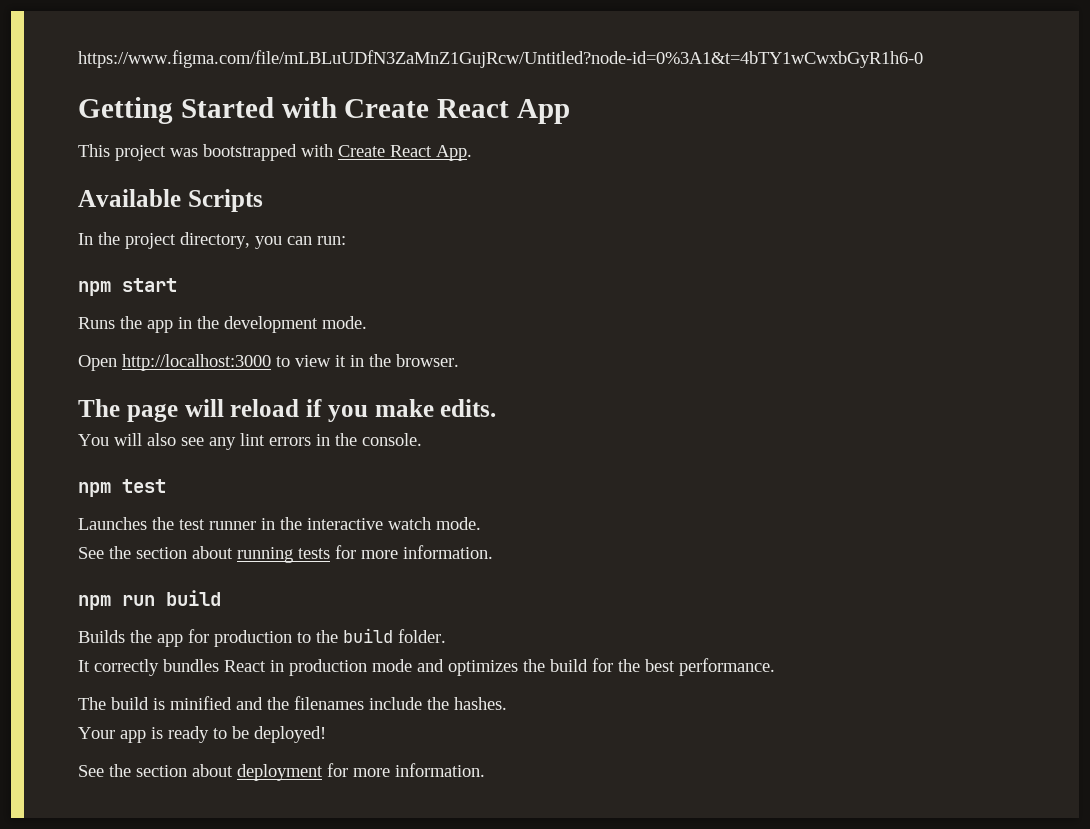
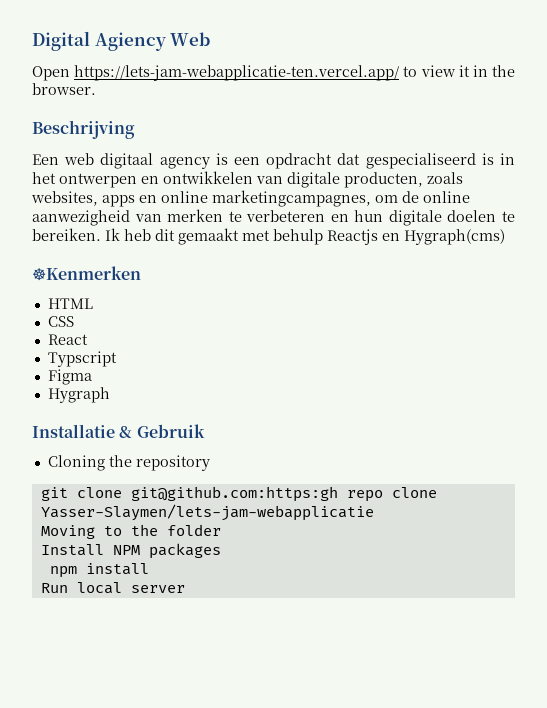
- https://www.figma.com/file/mLBLuUDfN3ZaMnZ1GujRcw/Untitled?node-id=0%3A1&t=4bTY1wCwxbGyR1h6-0
- Getting Started with Create React App
- This project was bootstrapped with Create React App.
- Available Scripts
- In the project directory, you can run:
- npm start
- Runs the app in the development mode.
+ Digital Agiency Web
- Open http://localhost:3000 to view it in the browser.
+ Open https://lets-jam-webapplicatie-ten.vercel.app/ to view it in the browser.
- The page will reload if you make edits.
- You will also see any lint errors in the console.
- npm test
- Launches the test runner in the interactive watch mode.
- See the section about running tests for more information.
- npm run build
- Builds the app for production to the build folder.
- It correctly bundles React in production mode and optimizes the build for the best performance.
- The build is minified and the filenames include the hashes.
- Your app is ready to be deployed!
- See the section about deployment for more information.
+ Beschrijving
+ Een web digitaal agency is een opdracht dat gespecialiseerd is in het ontwerpen en ontwikkelen van digitale producten, zoals websites, apps en online marketingcampagnes, om de online aanwezigheid van merken te verbeteren en hun digitale doelen te bereiken. Ik heb dit gemaakt met behulp Reactjs en Hygraph(cms)
+ ☸Kenmerken
+ HTML
+ CSS
+ React
+ Typscript
+ Figma
+ Hygraph
+ Installatie & Gebruik
+ Cloning the repository
+ git clone git@github.com:https:gh repo clone Yasser-Slaymen/lets-jam-webapplicatie
+ Moving to the folder
+ Install NPM packages
+ npm install
+ Run local server

